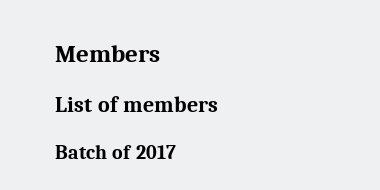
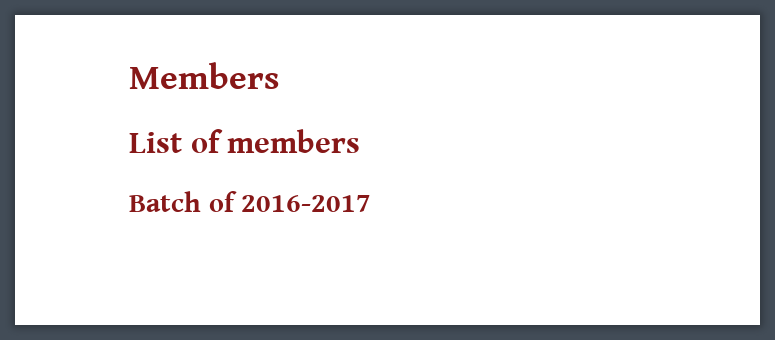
- Batch of 2017
+ Batch of 2016-2017

